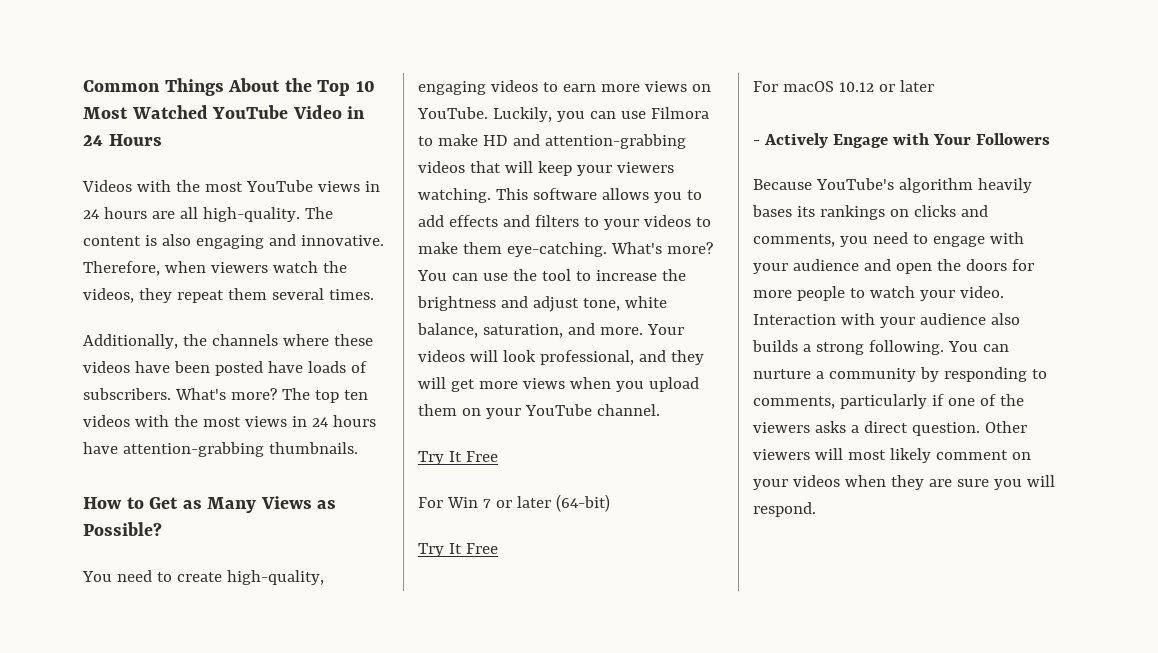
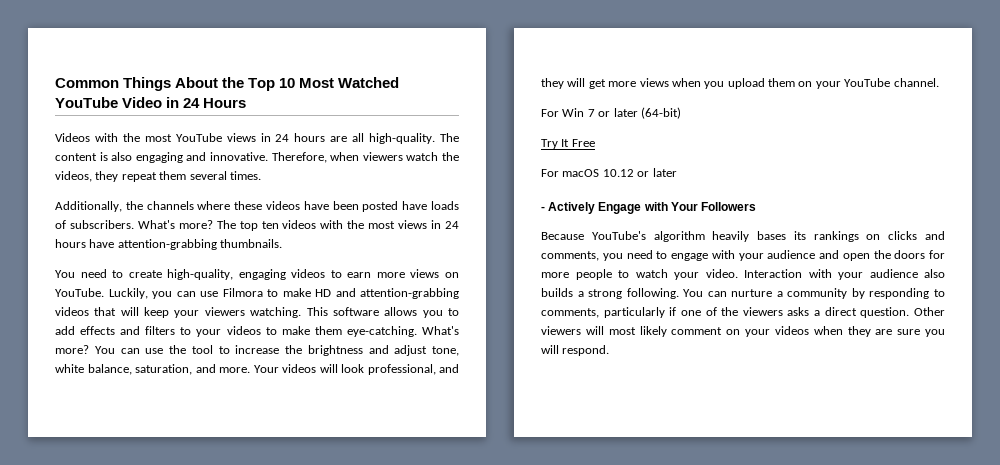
- How to Get as Many Views as Possible?
  Your videos will look professional, and they will get more views when you upload them on your YouTube channel.
- Try It Free

